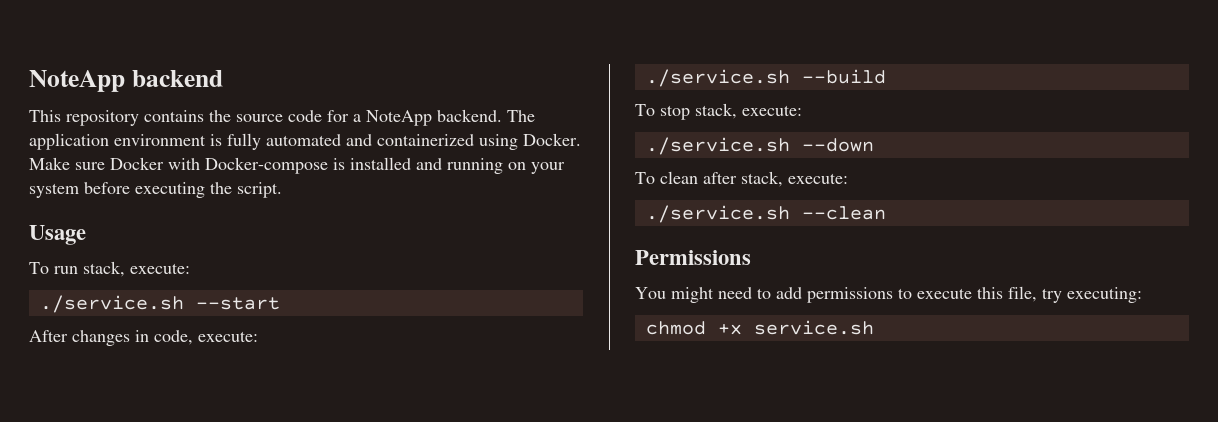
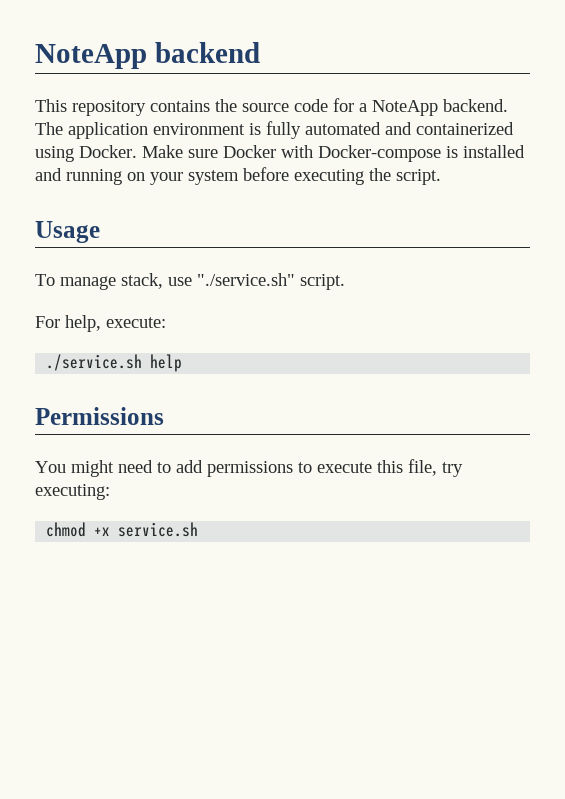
- To run stack, execute:
- ./service.sh --start
- After changes in code, execute:
- ./service.sh --build
- To stop stack, execute:
- ./service.sh --down
- To clean after stack, execute:
- ./service.sh --clean
+ To manage stack, use "./service.sh" script.
+ For help, execute:
+ ./service.sh help

